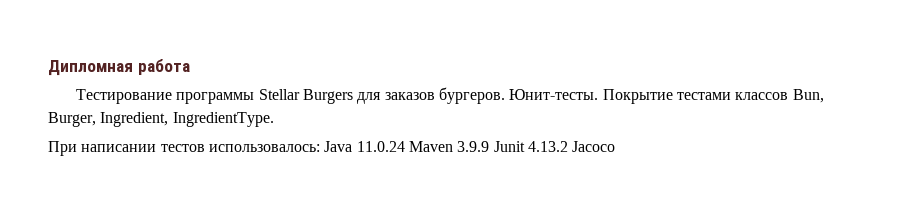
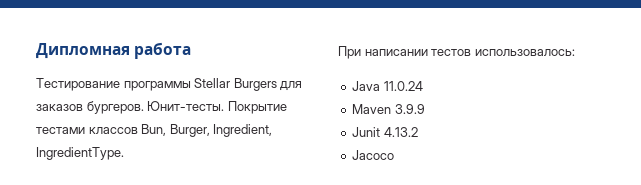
- При написании тестов использовалось: Java 11.0.24 Maven 3.9.9 Junit 4.13.2 Jacoco
+ При написании тестов использовалось:
+ Java 11.0.24
+ Maven 3.9.9
+ Junit 4.13.2
+ Jacoco

